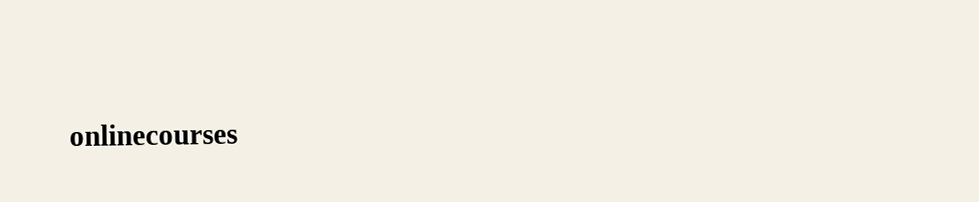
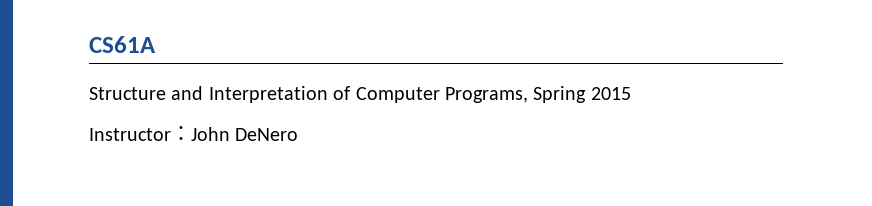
- onlinecourses
+ CS61A
+ Structure and Interpretation of Computer Programs, Spring 2015
+ Instructor：John DeNero

